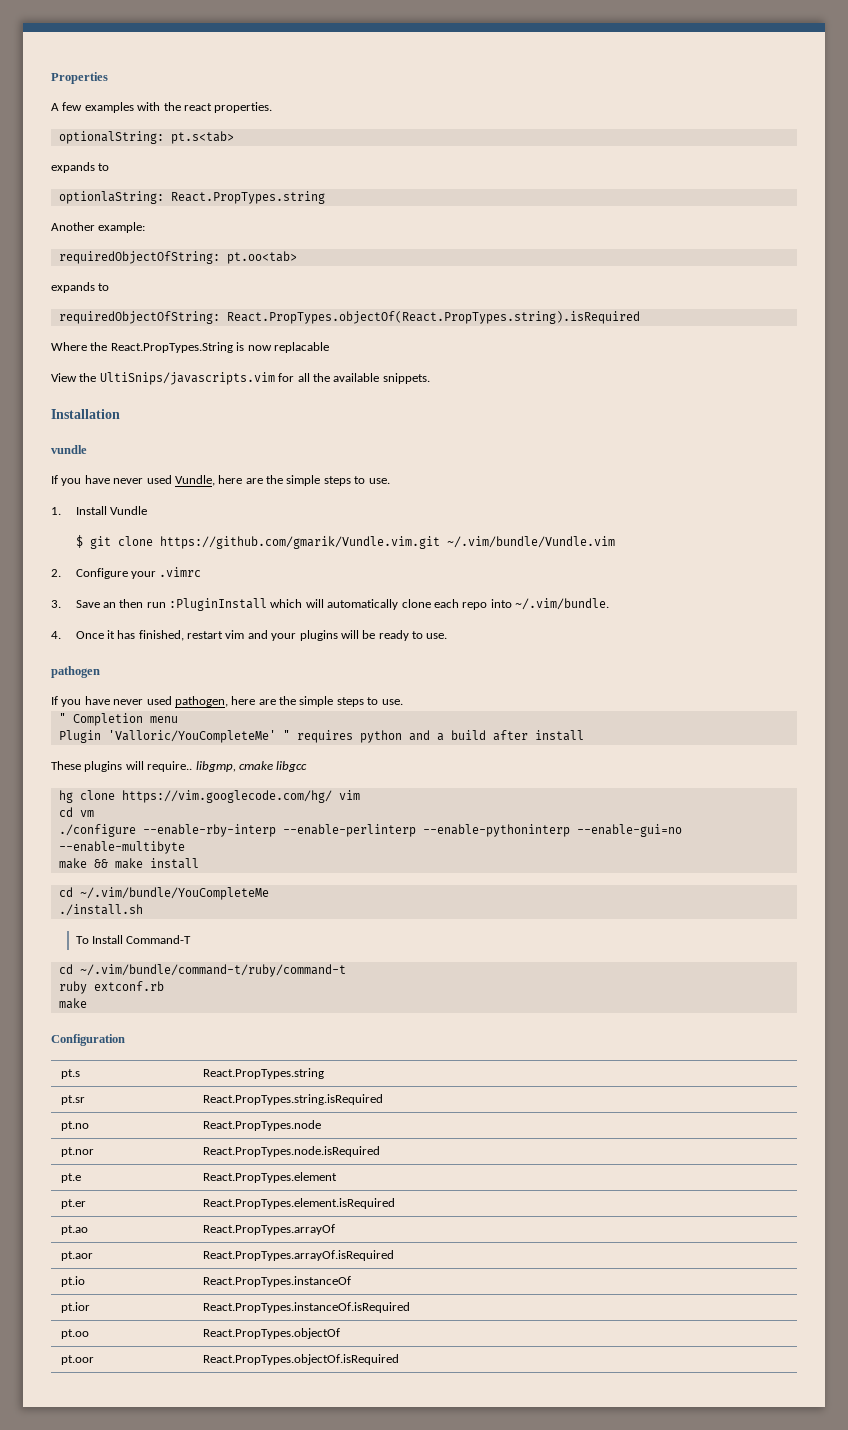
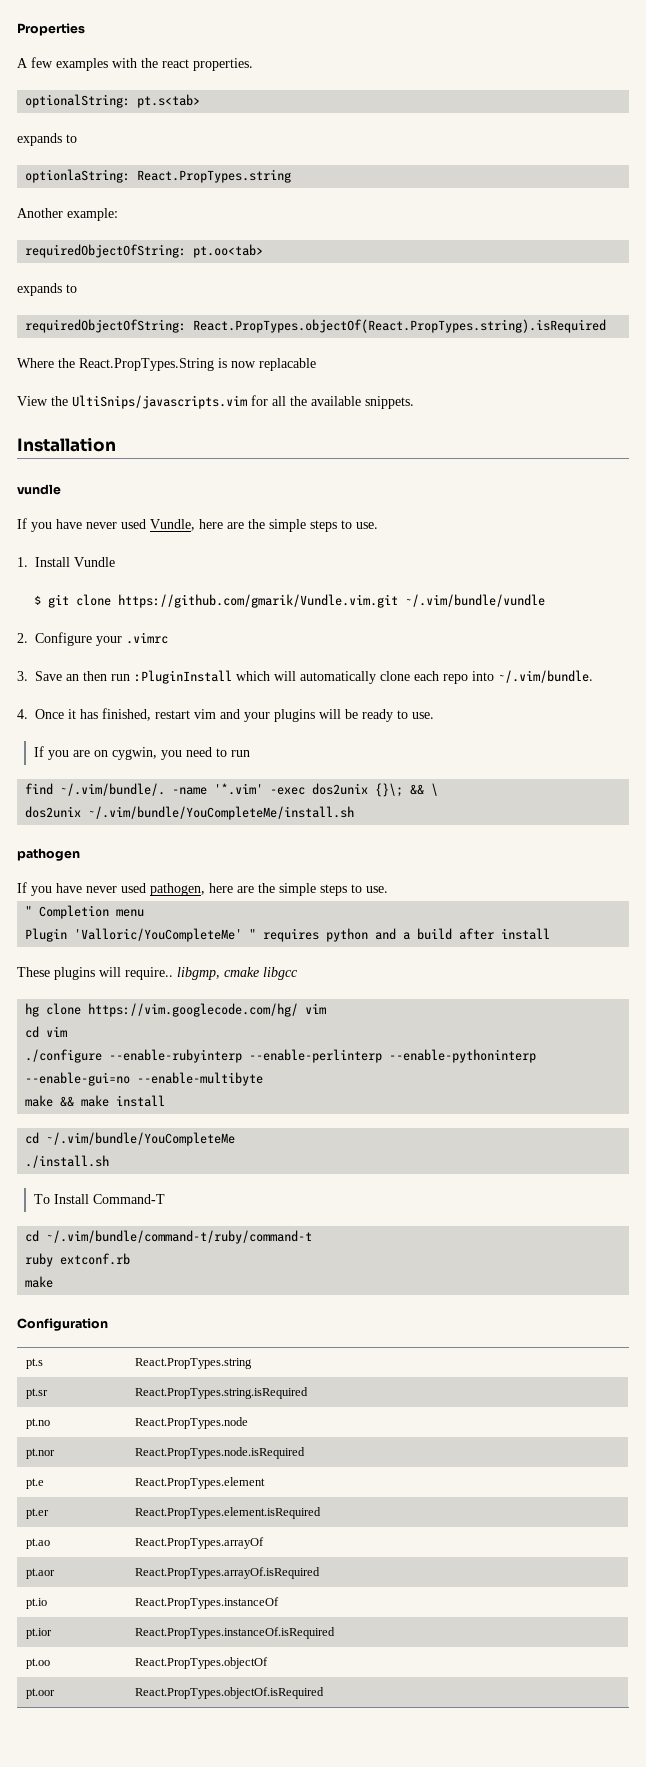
- $ git clone https://github.com/gmarik/Vundle.vim.git ~/.vim/bundle/Vundle.vim
+ $ git clone https://github.com/gmarik/Vundle.vim.git ~/.vim/bundle/vundle
+ If you are on cygwin, you need to run
+ find ~/.vim/bundle/. -name '*.vim' -exec dos2unix {}\; && \
+ dos2unix ~/.vim/bundle/YouCompleteMe/install.sh
- cd vm
+ cd vim
- ./configure --enable-rby-interp --enable-perlinterp --enable-pythoninterp --enable-gui=no --enable-multibyte
+ ./configure --enable-rubyinterp --enable-perlinterp --enable-pythoninterp --enable-gui=no --enable-multibyte

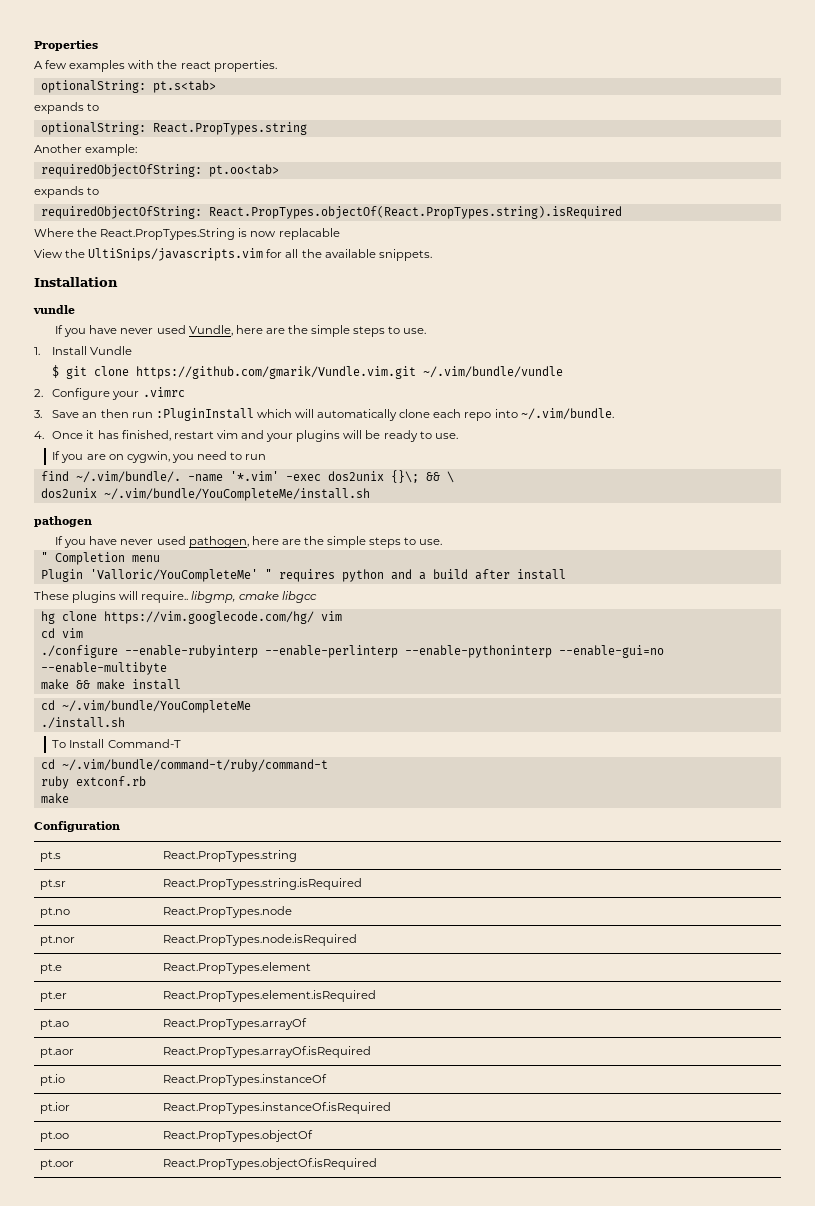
- optionlaString: React.PropTypes.string
+ optionalString: React.PropTypes.string

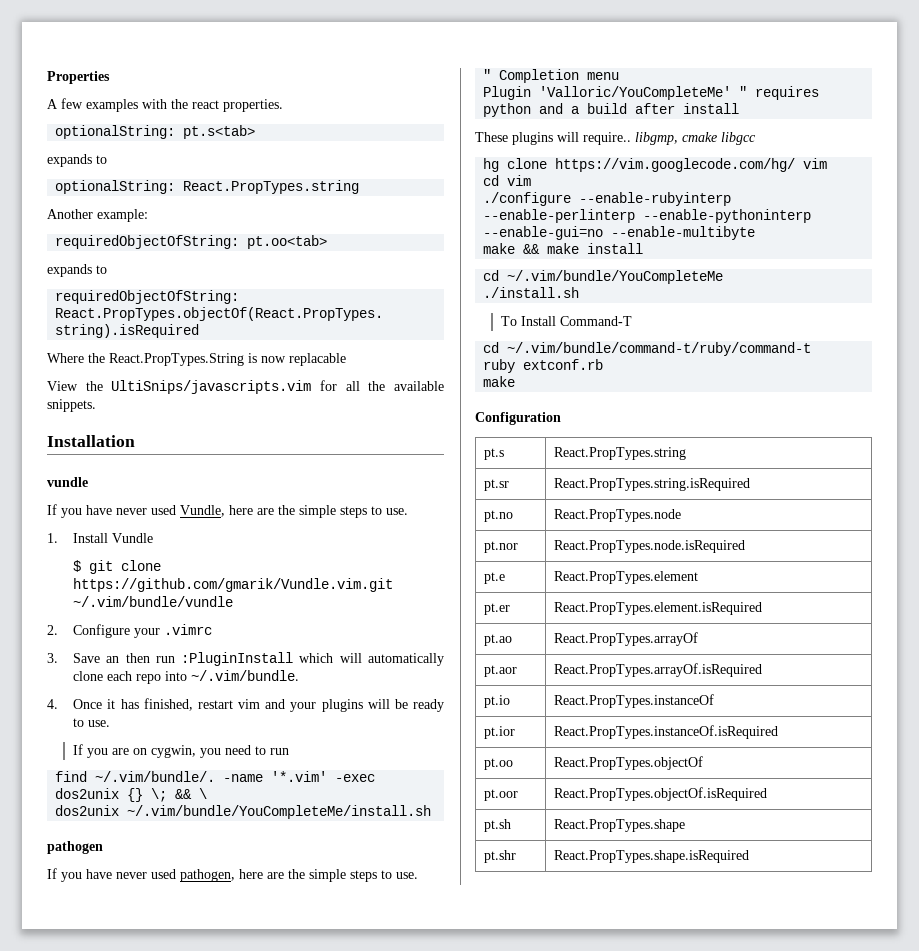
- find ~/.vim/bundle/. -name '*.vim' -exec dos2unix {}\; && \
+ find ~/.vim/bundle/. -name '*.vim' -exec dos2unix {} \; && \
+ pt.sh | React.PropTypes.shape
+ pt.shr | React.PropTypes.shape.isRequired

